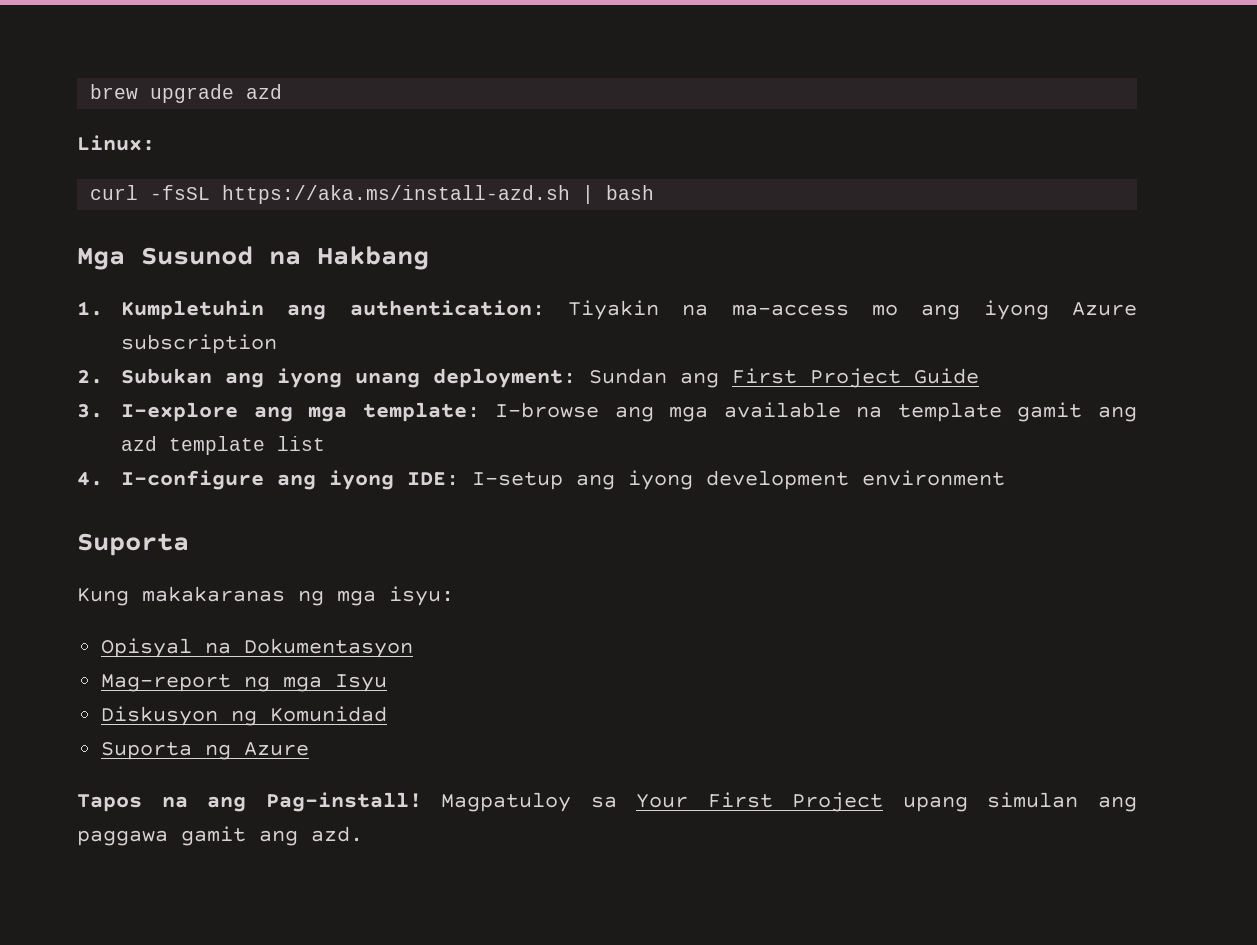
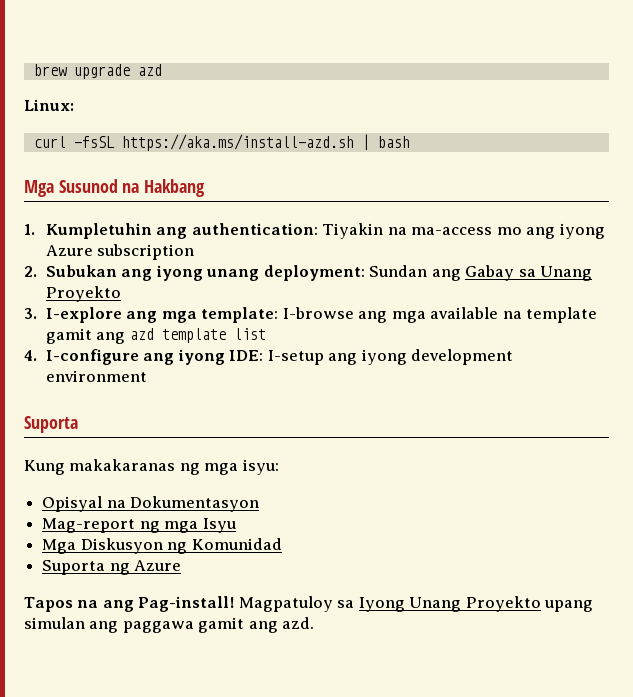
- 2. Subukan ang iyong unang deployment: Sundan ang First Project Guide
+ 2. Subukan ang iyong unang deployment: Sundan ang Gabay sa Unang Proyekto
- Diskusyon ng Komunidad
+ Mga Diskusyon ng Komunidad
- Magpatuloy sa Your First Project upang simulan ang paggawa gamit ang azd.
+ Magpatuloy sa Iyong Unang Proyekto upang simulan ang paggawa gamit ang azd.

